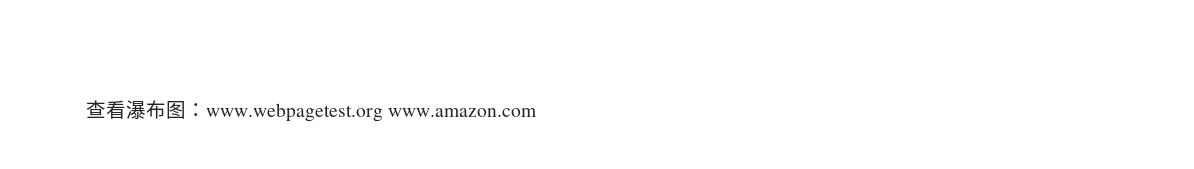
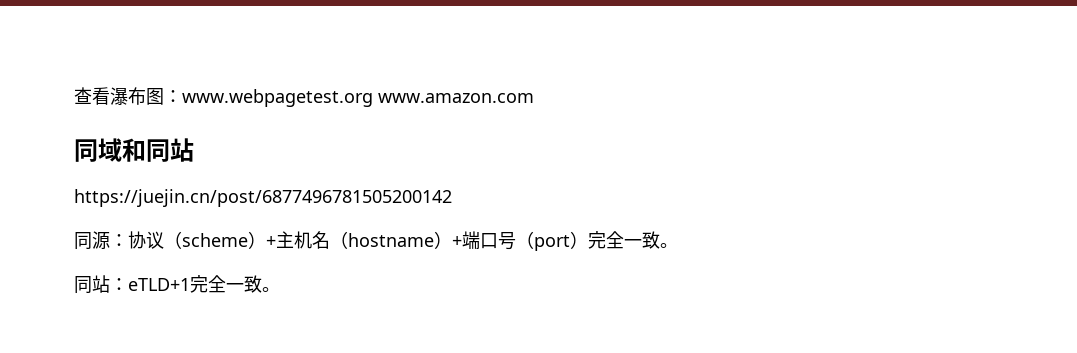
+ 同域和同站
+ https://juejin.cn/post/6877496781505200142
+ 同源：协议（scheme）+主机名（hostname）+端口号（port）完全一致。
+ 同站：eTLD+1完全一致。

